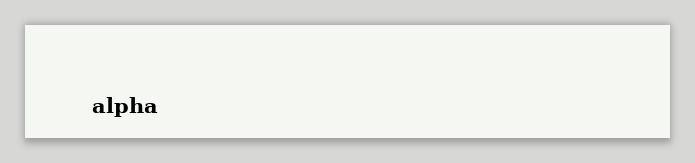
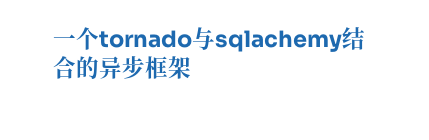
- alpha
+ 一个tornado与sqlachemy结合的异步框架

